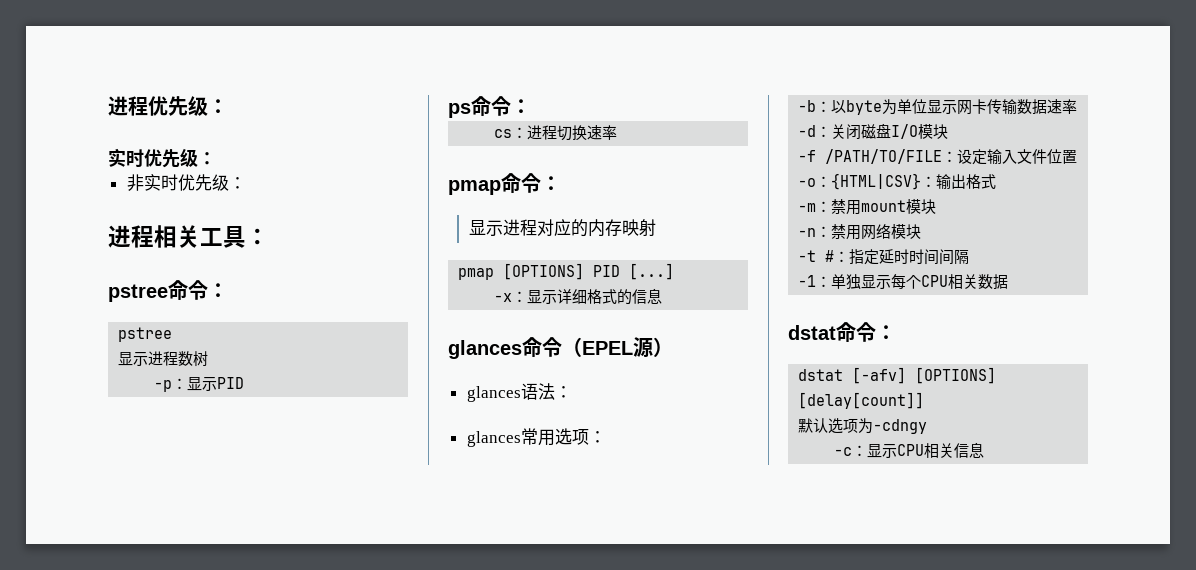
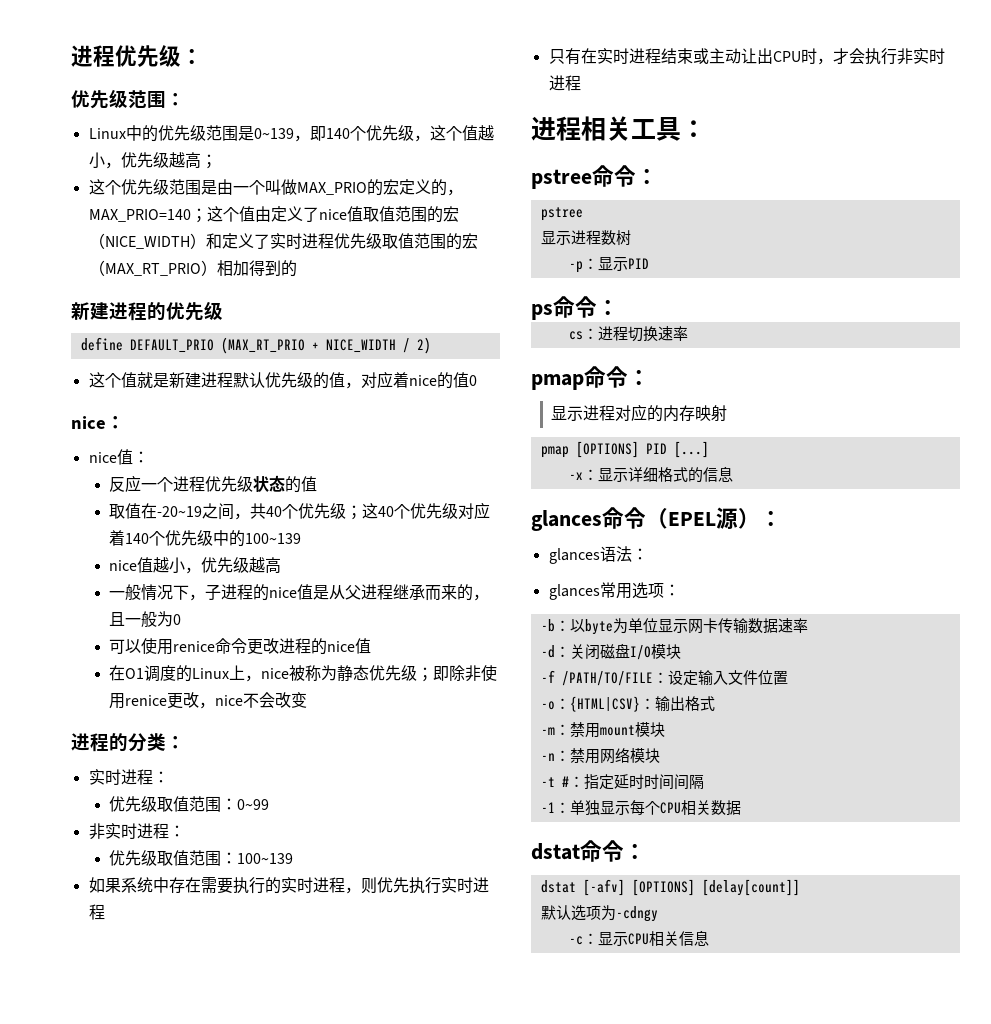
  进程优先级：
- 实时优先级：
- 非实时优先级：
+ 优先级范围：
+ Linux中的优先级范围是0~139，即140个优先级，这个值越小，优先级越高；
+ 这个优先级范围是由一个叫做MAX_PRIO的宏定义的，MAX_PRIO=140；这个值由定义了nice值取值范围的宏（NICE_WIDTH）和定义了实时进程优先级取值范围的宏（MAX_RT_PRIO）相加得到的
+ 新建进程的优先级
+ define DEFAULT_PRIO (MAX_RT_PRIO + NICE_WIDTH / 2)
+ 这个值就是新建进程默认优先级的值，对应着nice的值0
+ nice：
+ nice值：
+ 反应一个进程优先级状态的值
+ 取值在-20~19之间，共40个优先级；这40个优先级对应着140个优先级中的100~139
+ nice值越小，优先级越高
+ 一般情况下，子进程的nice值是从父进程继承而来的，且一般为0
+ 可以使用renice命令更改进程的nice值
+ 在O1调度的Linux上，nice被称为静态优先级；即除非使用renice更改，nice不会改变
+ 进程的分类：
+ 实时进程：
+ 优先级取值范围：0~99
+ 非实时进程：
+ 优先级取值范围：100~139
+ 如果系统中存在需要执行的实时进程，则优先执行实时进程
+ 只有在实时进程结束或主动让出CPU时，才会执行非实时进程
- glances命令（EPEL源）
+ glances命令（EPEL源）：

